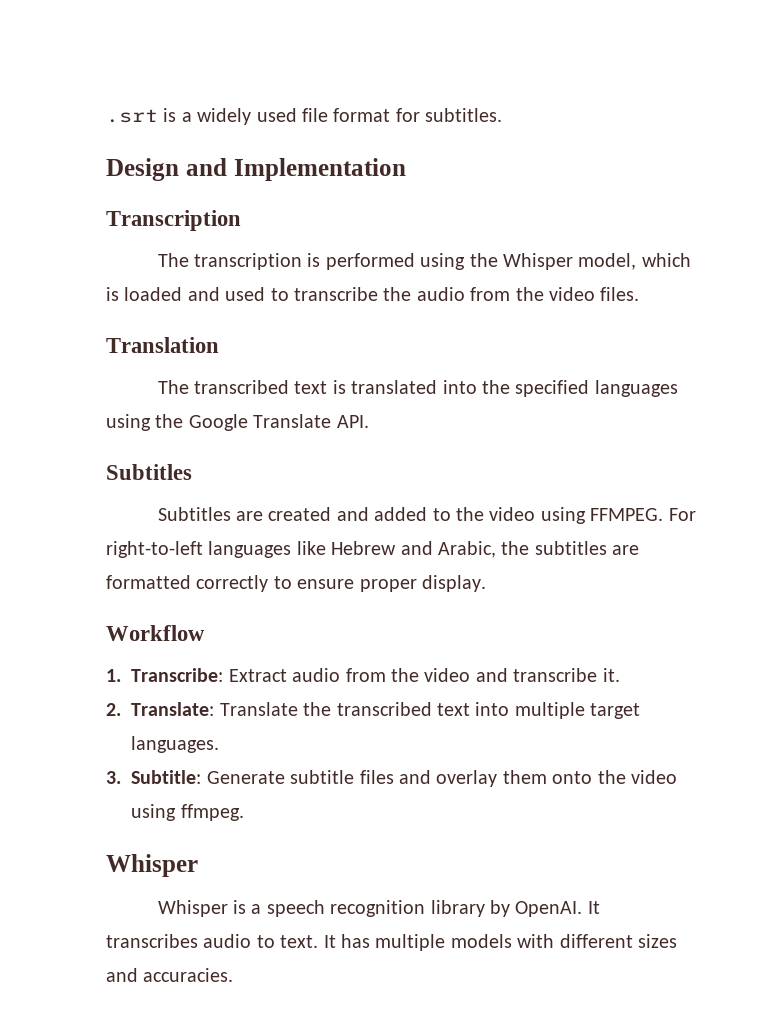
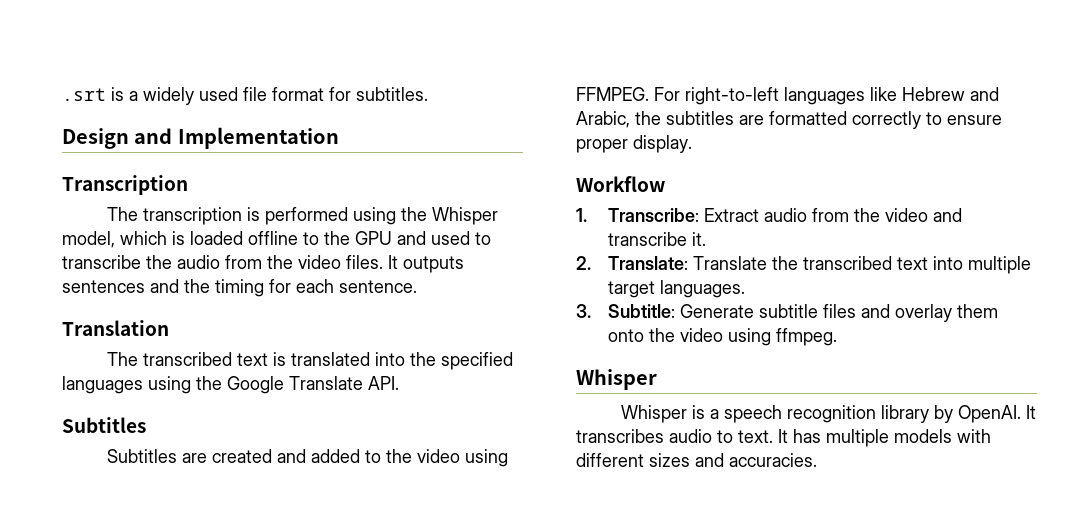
- The transcription is performed using the Whisper model, which is loaded and used to transcribe the audio from the video files.
+ The transcription is performed using the Whisper model, which is loaded offline to the GPU and used to transcribe the audio from the video files. It outputs sentences and the timing for each sentence.

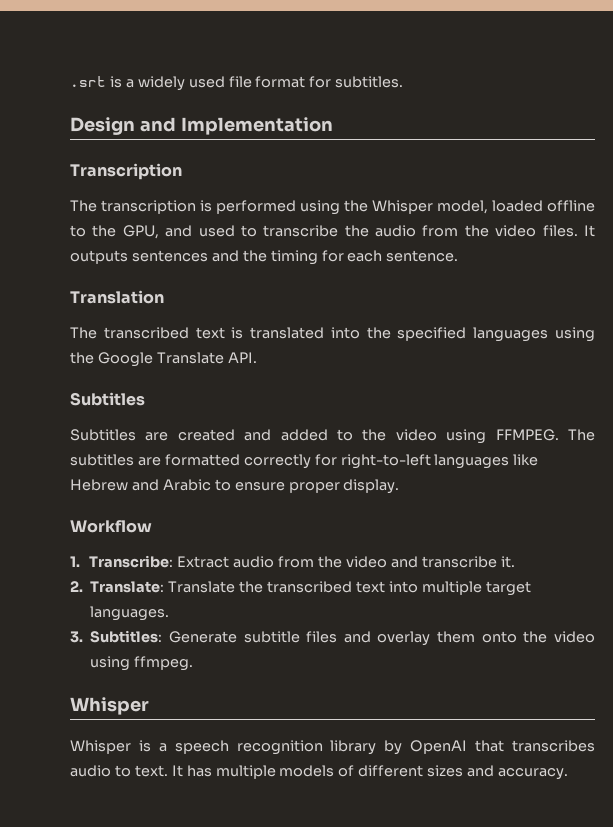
- The transcription is performed using the Whisper model, which is loaded offline to the GPU and used to transcribe the audio from the video files.
+ The transcription is performed using the Whisper model, loaded offline to the GPU, and used to transcribe the audio from the video files.
- For right-to-left languages like Hebrew and Arabic, the subtitles are formatted correctly to ensure proper display.
+ The subtitles are formatted correctly for right-to-left languages like Hebrew and Arabic to ensure proper display.
- 3. Subtitle: Generate subtitle files and overlay them onto the video using ffmpeg.
+ 3. Subtitles: Generate subtitle files and overlay them onto the video using ffmpeg.
- Whisper is a speech recognition library by OpenAI. It transcribes audio to text.
+ Whisper is a speech recognition library by OpenAI that transcribes audio to text.
- It has multiple models with different sizes and accuracies.
+ It has multiple models of different sizes and accuracy.

